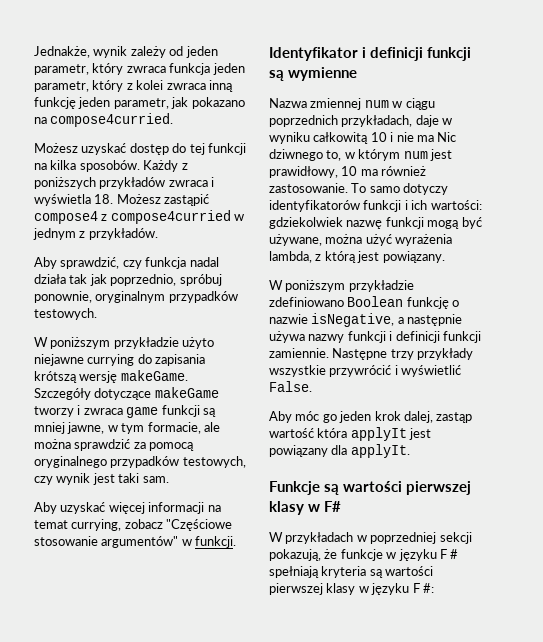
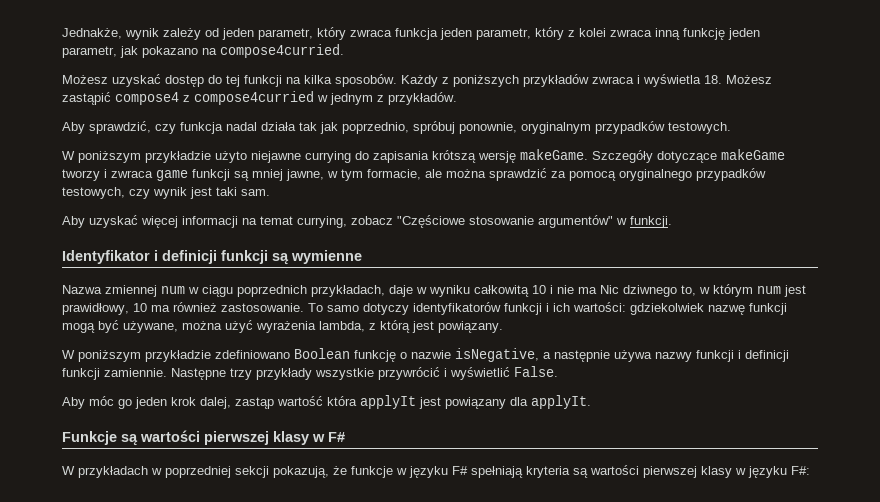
- W przykładach w poprzedniej sekcji pokazują, że funkcje w języku F # spełniają kryteria są wartości pierwszej klasy w języku F #:
+ W przykładach w poprzedniej sekcji pokazują, że funkcje w języku F# spełniają kryteria są wartości pierwszej klasy w języku F#:

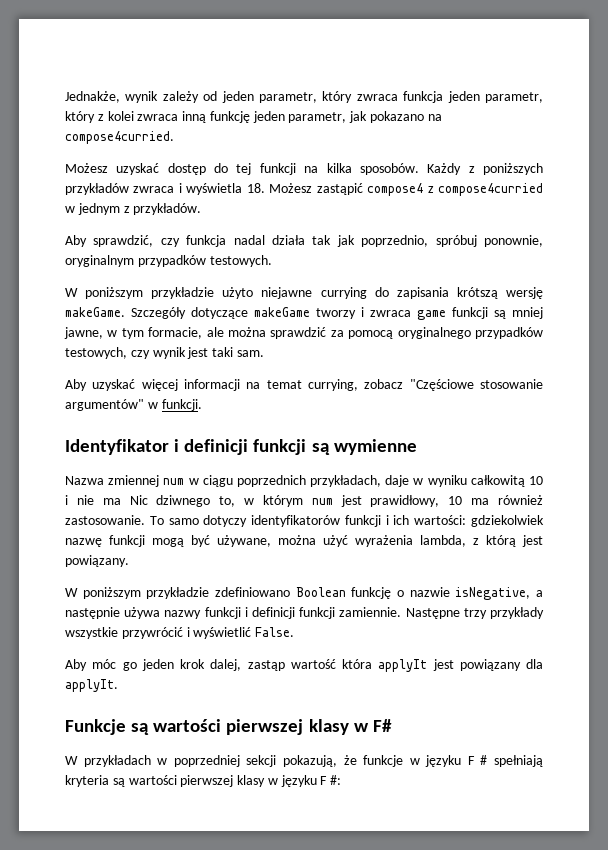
- W przykładach w poprzedniej sekcji pokazują, że funkcje w języku F# spełniają kryteria są wartości pierwszej klasy w języku F#:
+ W przykładach w poprzedniej sekcji pokazują, że funkcje w języku F # spełniają kryteria są wartości pierwszej klasy w języku F #:

